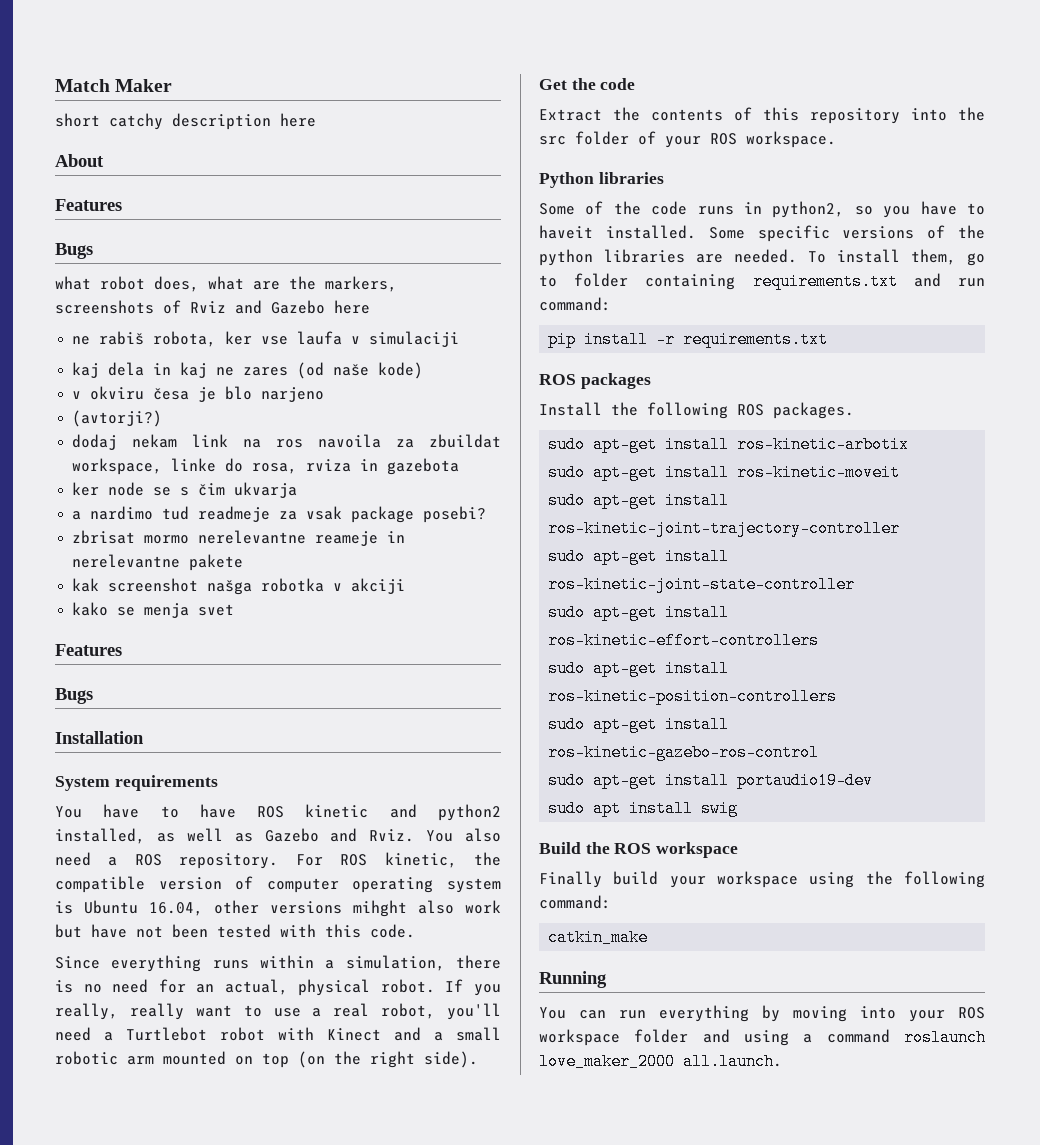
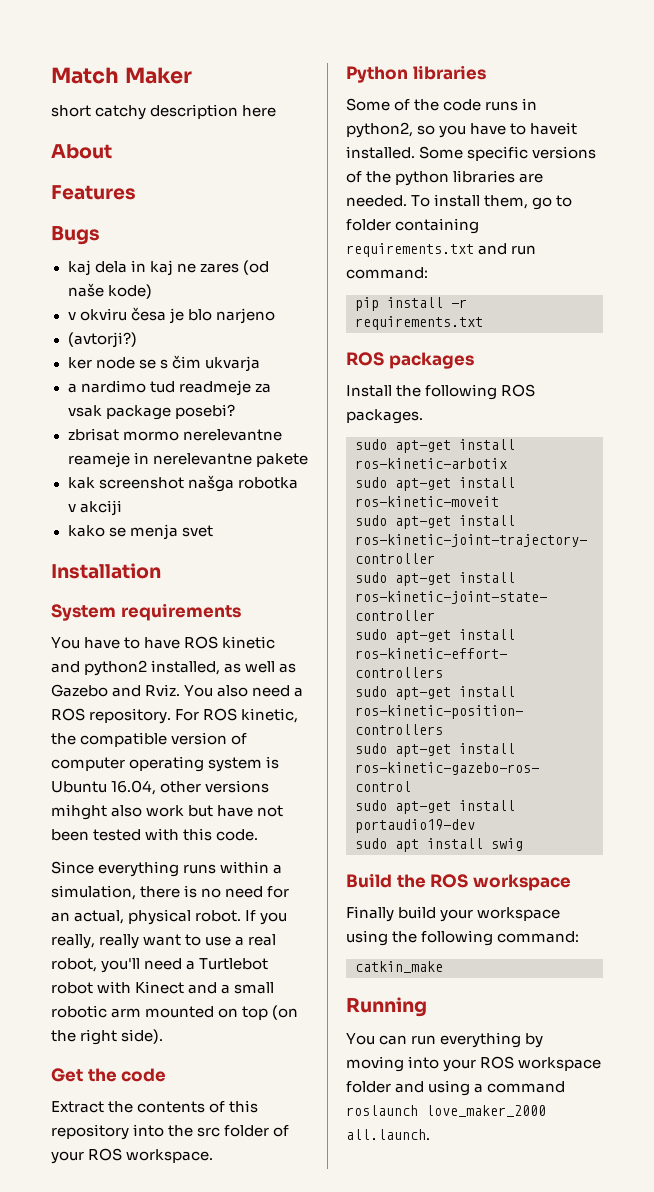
- what robot does, what are the markers, screenshots of Rviz and Gazebo here
- ne rabiš robota, ker vse laufa v simulaciji
- dodaj nekam link na ros navoila za zbuildat workspace, linke do rosa, rviza in gazebota
  kako se menja svet
- Features
- Bugs

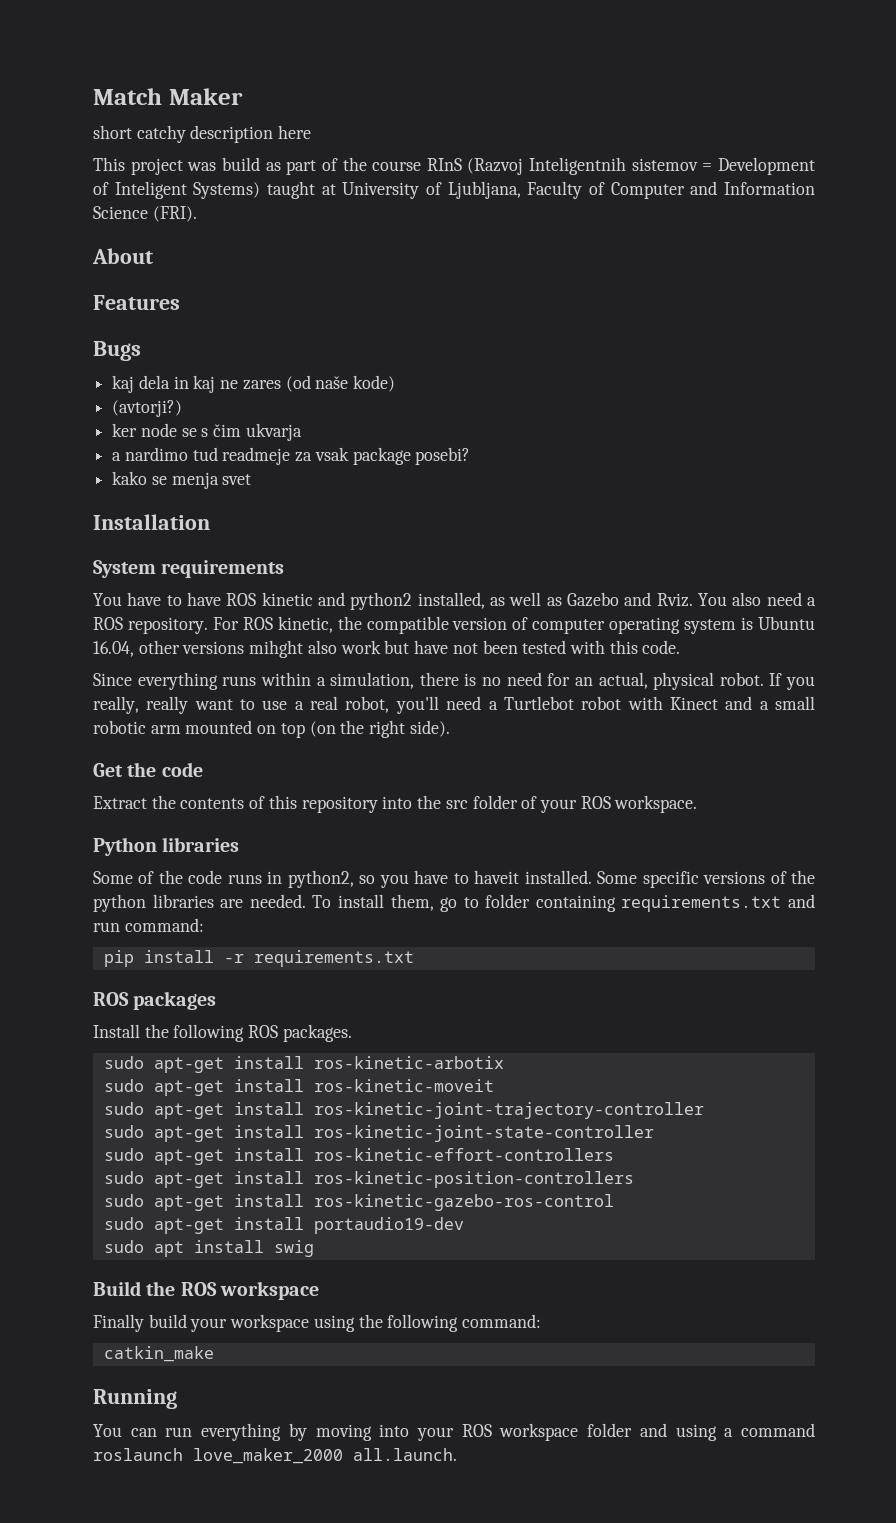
+ This project was build as part of the course RInS (Razvoj Inteligentnih sistemov = Development of Inteligent Systems) taught at University of Ljubljana, Faculty of Computer and Information Science (FRI).
- v okviru česa je blo narjeno
- zbrisat mormo nerelevantne reameje in nerelevantne pakete
- kak screenshot našga robotka v akciji

